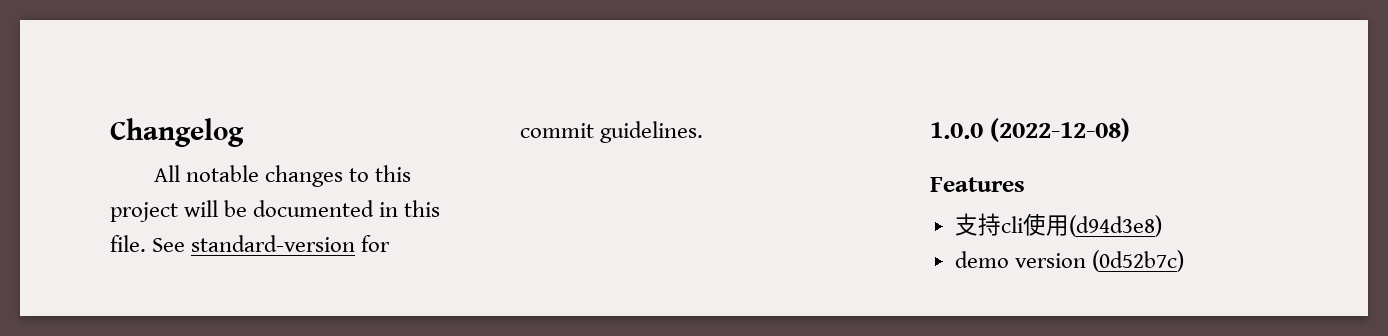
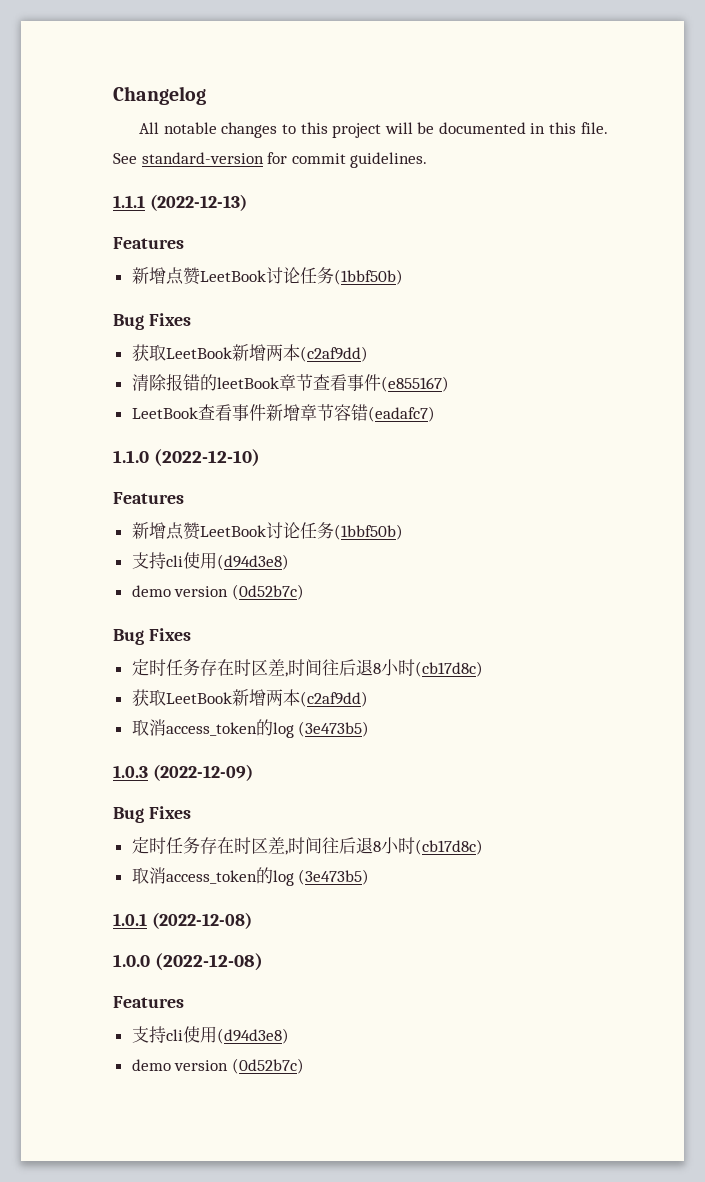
+ 1.1.1 (2022-12-13)
+ Features
+ 新增点赞LeetBook讨论任务(1bbf50b)
+ Bug Fixes
+ 获取LeetBook新增两本(c2af9dd)
+ 清除报错的leetBook章节查看事件(e855167)
+ LeetBook查看事件新增章节容错(eadafc7)
+ 1.1.0 (2022-12-10)
+ Features
+ 新增点赞LeetBook讨论任务(1bbf50b)
+ 支持cli使用(d94d3e8)
+ demo version (0d52b7c)
+ Bug Fixes
+ 定时任务存在时区差,时间往后退8小时(cb17d8c)
+ 获取LeetBook新增两本(c2af9dd)
+ 取消access_token的log (3e473b5)
+ 1.0.3 (2022-12-09)
+ Bug Fixes
+ 定时任务存在时区差,时间往后退8小时(cb17d8c)
+ 取消access_token的log (3e473b5)
+ 1.0.1 (2022-12-08)

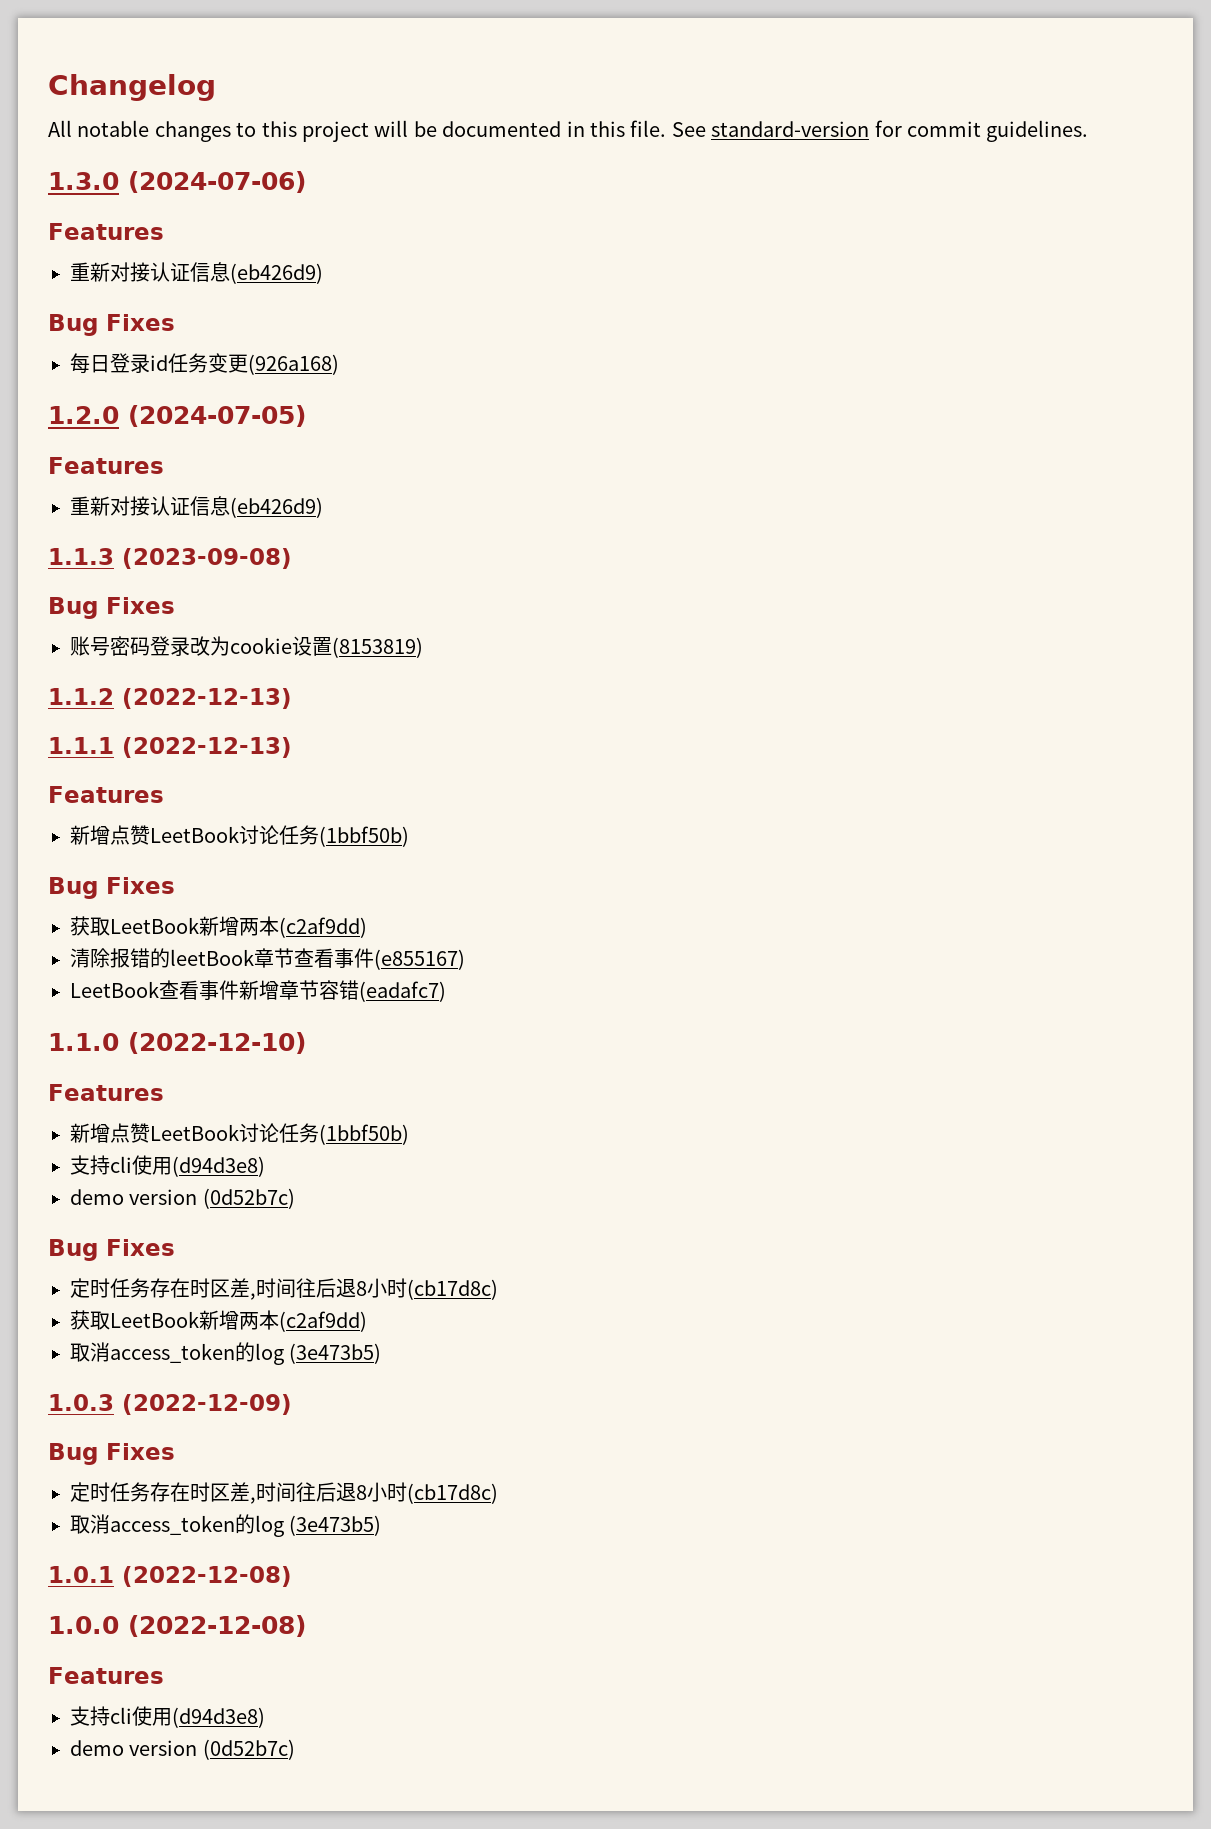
+ 1.3.0 (2024-07-06)
+ Features
+ 重新对接认证信息(eb426d9)
+ Bug Fixes
+ 每日登录id任务变更(926a168)
+ 1.2.0 (2024-07-05)
+ Features
+ 重新对接认证信息(eb426d9)
+ 1.1.3 (2023-09-08)
+ Bug Fixes
+ 账号密码登录改为cookie设置(8153819)
+ 1.1.2 (2022-12-13)

